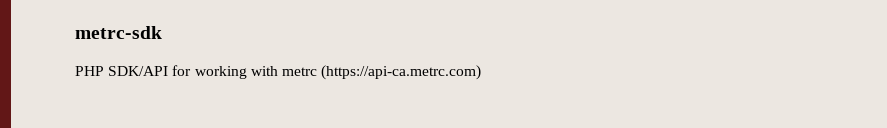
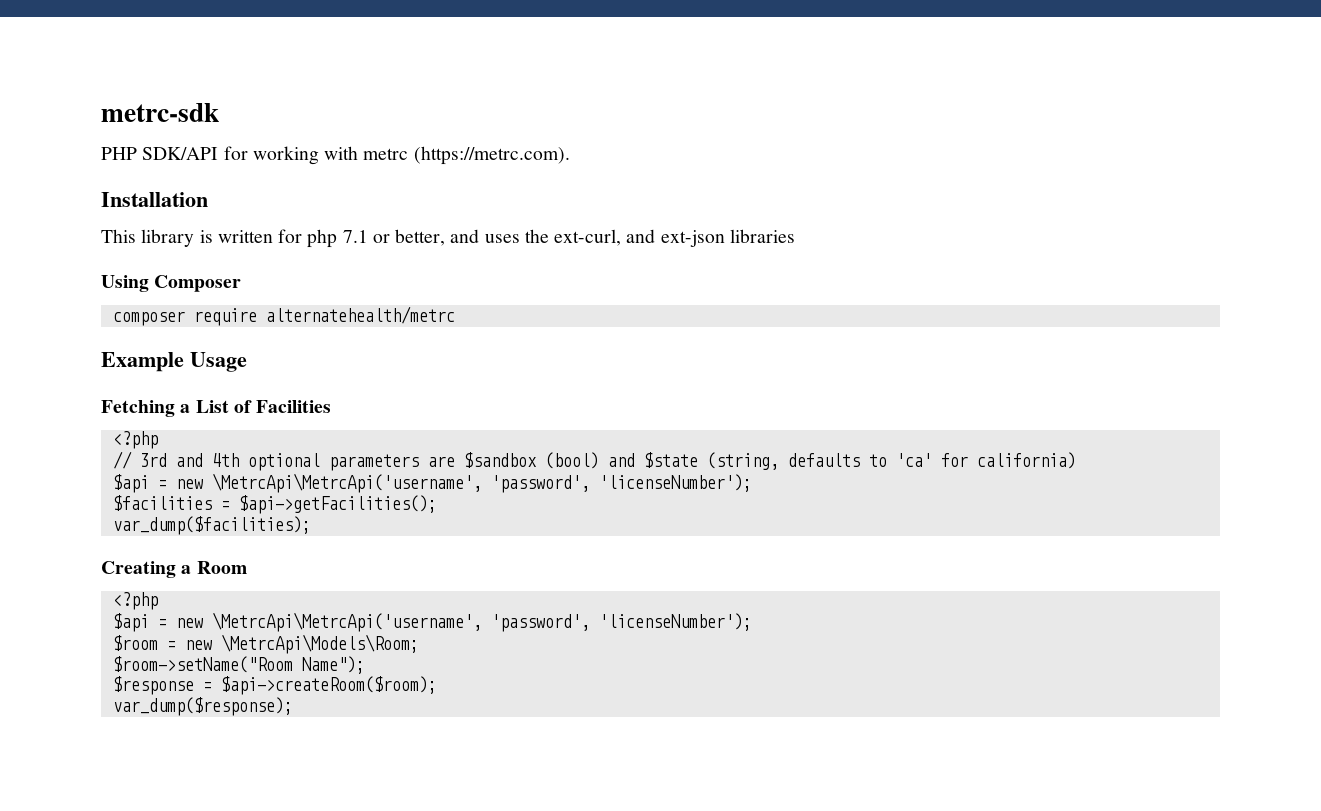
- PHP SDK/API for working with metrc (https://api-ca.metrc.com)
+ PHP SDK/API for working with metrc (https://metrc.com).
+ Installation
+ This library is written for php 7.1 or better, and uses the ext-curl, and ext-json libraries
+ Using Composer
+ composer require alternatehealth/metrc
+ Example Usage
+ Fetching a List of Facilities
+ <?php
+ // 3rd and 4th optional parameters are $sandbox (bool) and $state (string, defaults to 'ca' for california)
+ $api = new \MetrcApi\MetrcApi('username', 'password', 'licenseNumber');
+ $facilities = $api->getFacilities();
+ var_dump($facilities);
+ Creating a Room
+ <?php
+ $api = new \MetrcApi\MetrcApi('username', 'password', 'licenseNumber');
+ $room = new \MetrcApi\Models\Room;
+ $room->setName("Room Name");
+ $response = $api->createRoom($room);
+ var_dump($response);

